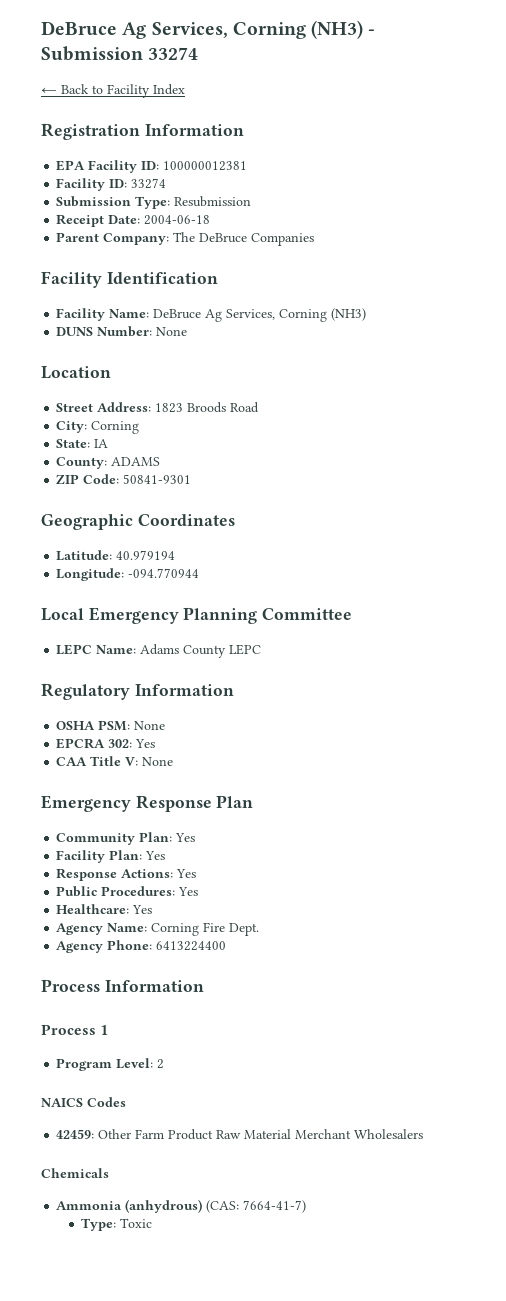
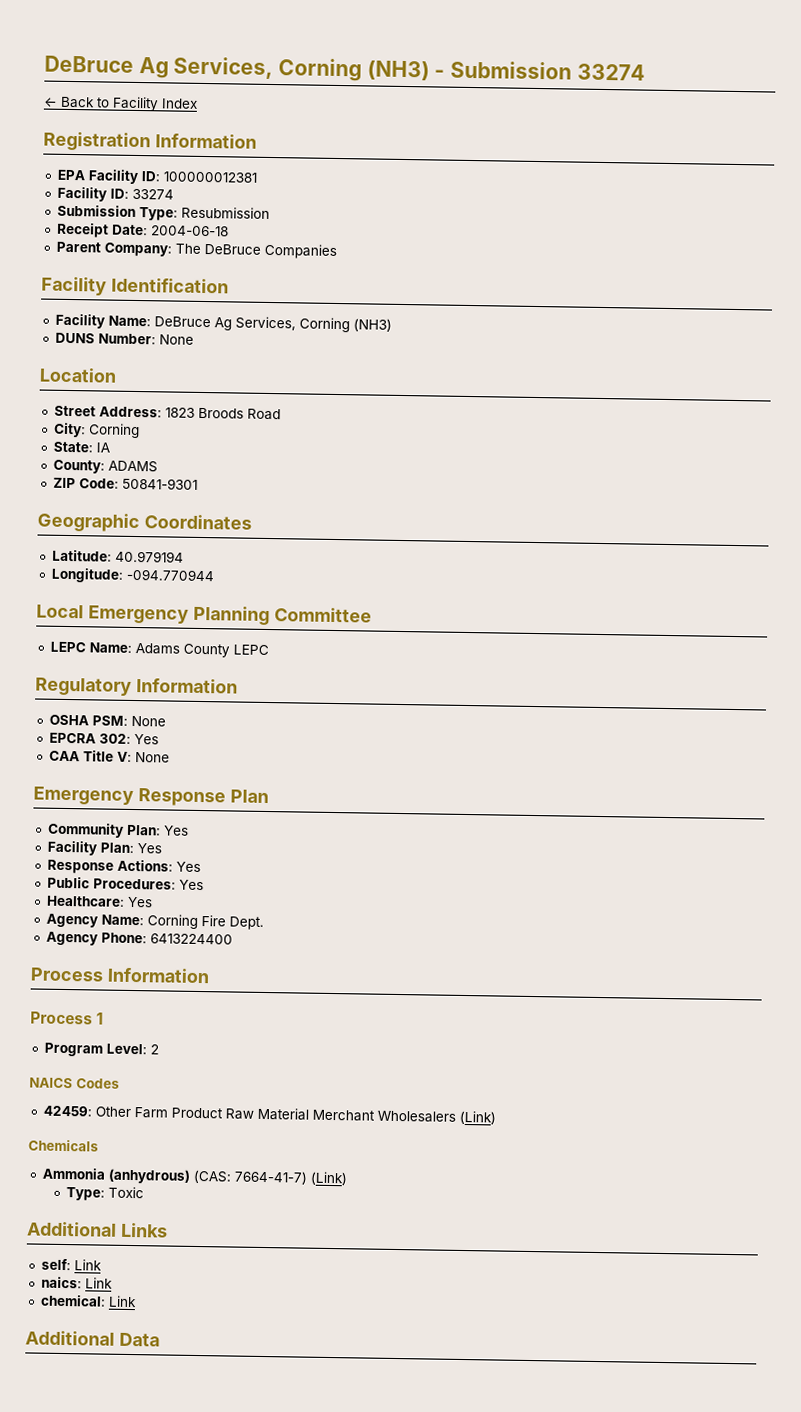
- 42459: Other Farm Product Raw Material Merchant Wholesalers
+ 42459: Other Farm Product Raw Material Merchant Wholesalers (Link)
- Ammonia (anhydrous) (CAS: 7664-41-7)
+ Ammonia (anhydrous) (CAS: 7664-41-7) (Link)
+ Additional Links
+ self: Link
+ naics: Link
+ chemical: Link
+ Additional Data

